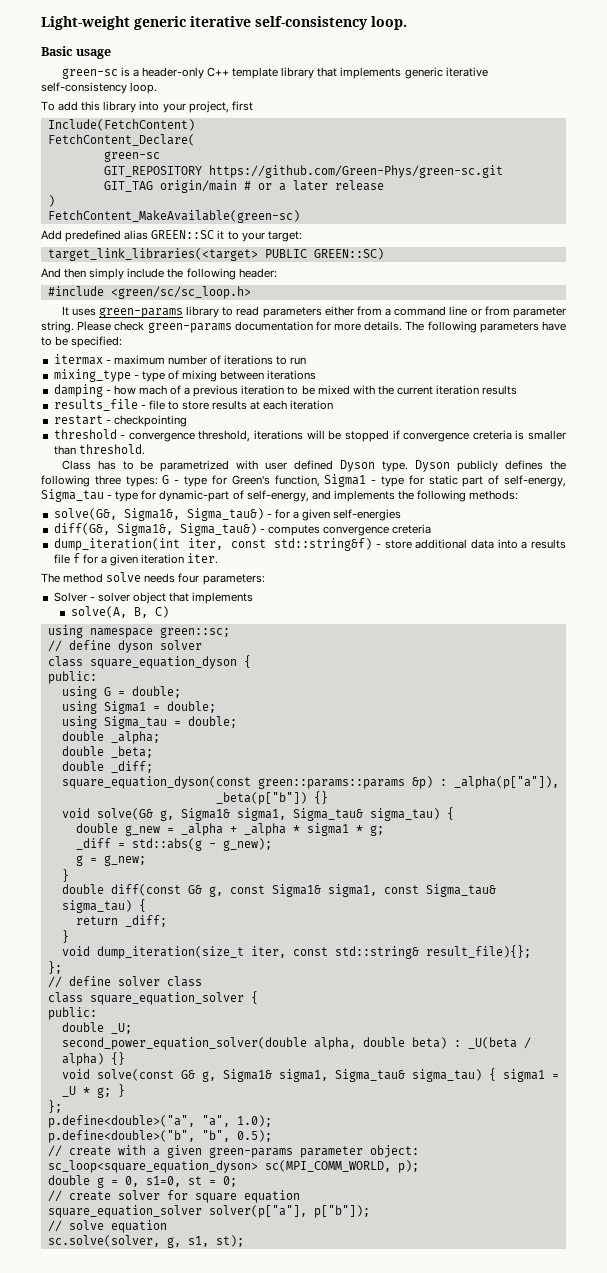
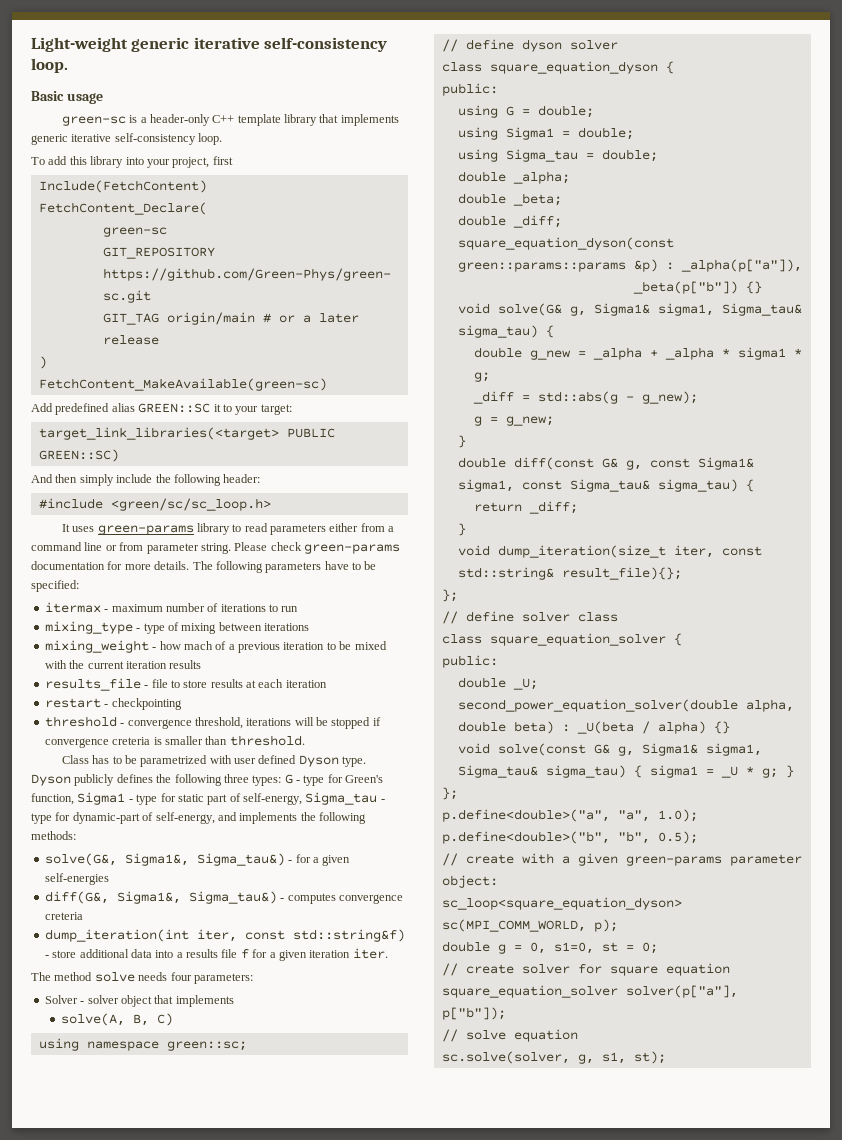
- damping - how mach of a previous iteration to be mixed with the current iteration results
+ mixing_weight - how mach of a previous iteration to be mixed with the current iteration results

